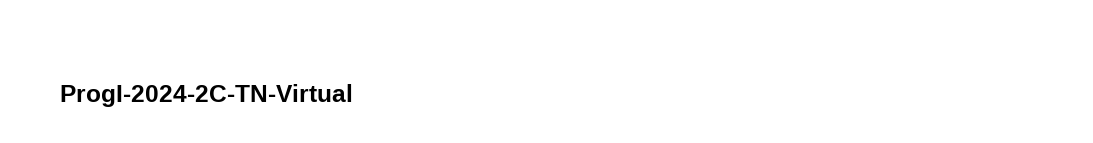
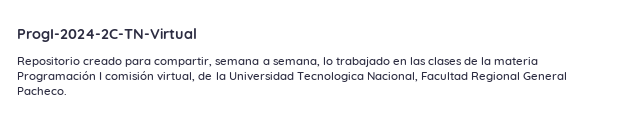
+ Repositorio creado para compartir, semana a semana, lo trabajado en las clases de la materia Programación I comisión virtual, de la Universidad Tecnologica Nacional, Facultad Regional General Pacheco.

